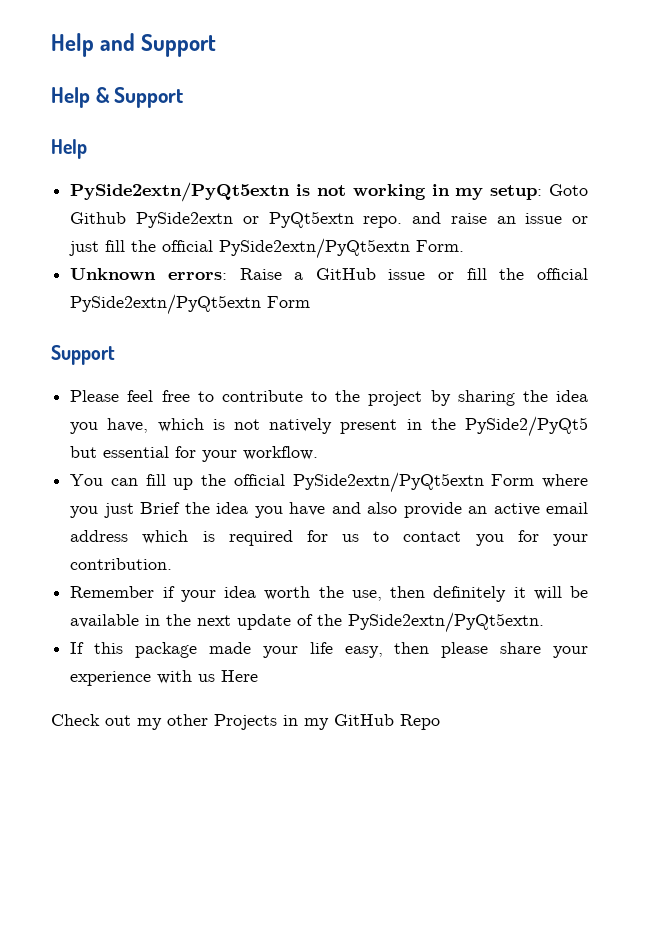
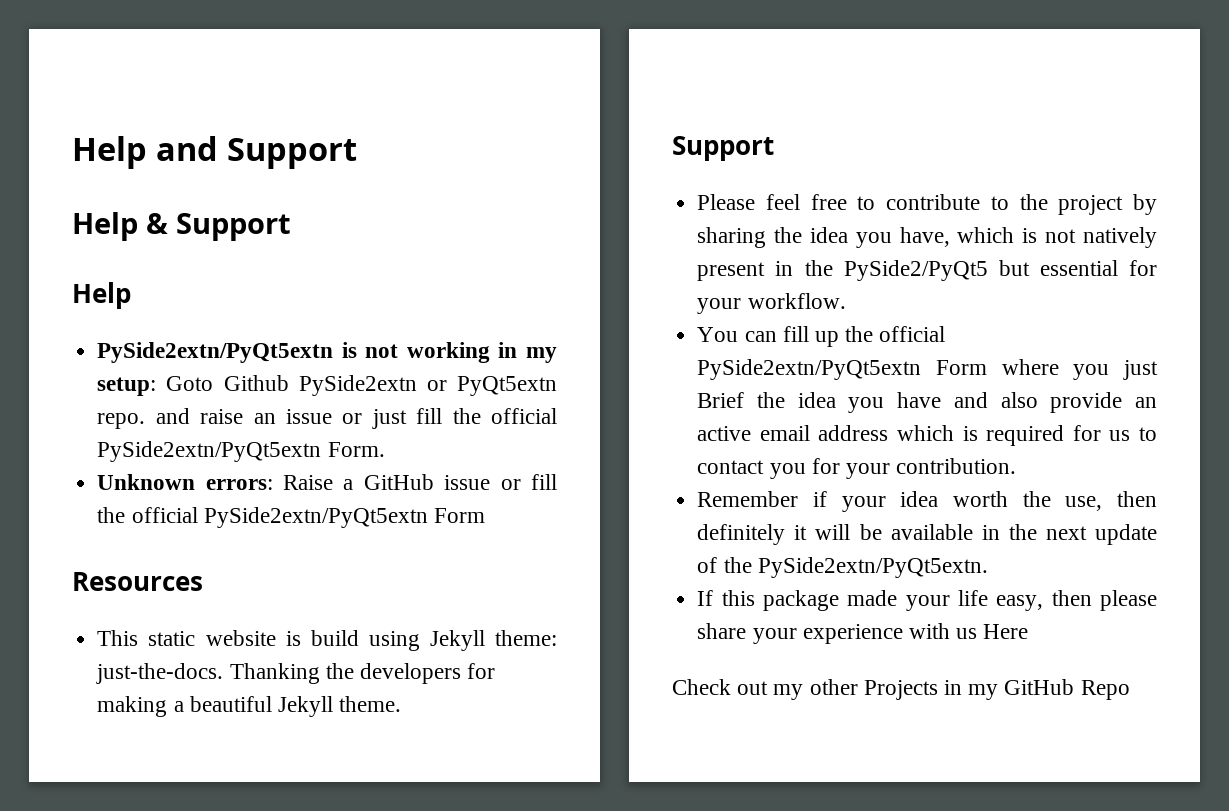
+ Resources
+ This static website is build using Jekyll theme: just-the-docs. Thanking the developers for making a beautiful Jekyll theme.

